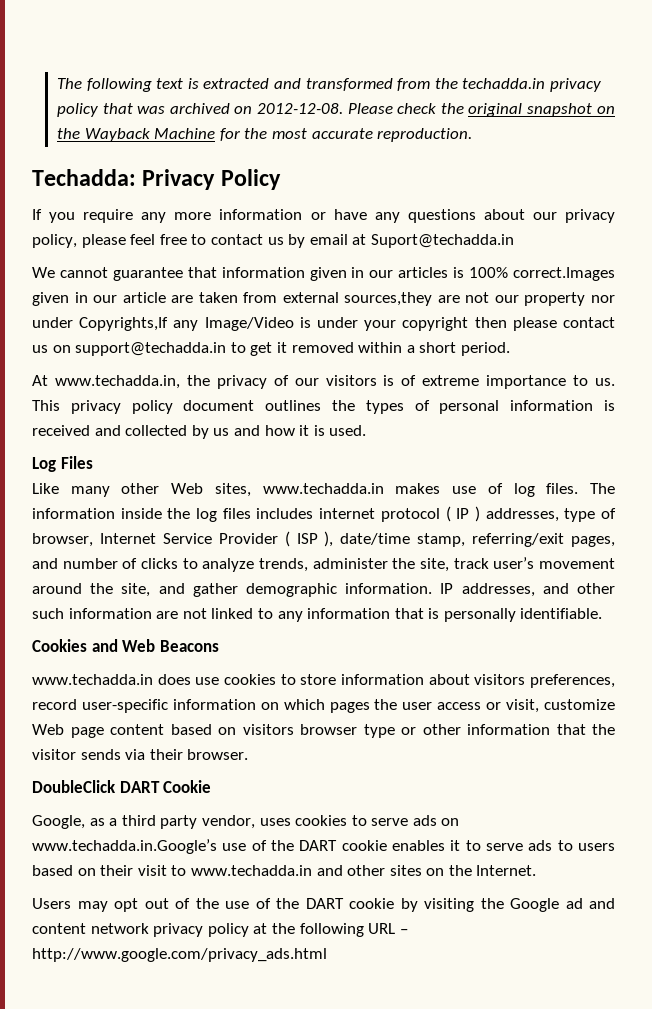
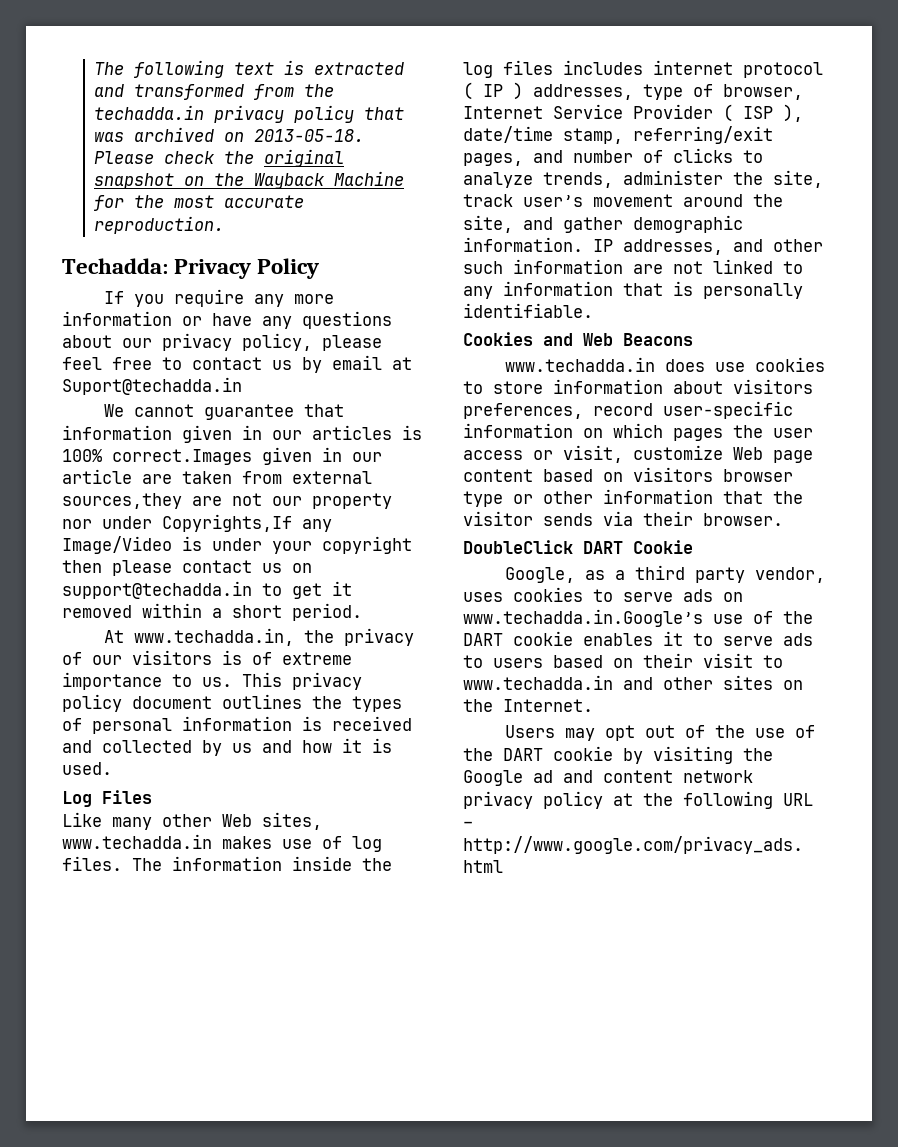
- The following text is extracted and transformed from the techadda.in privacy policy that was archived on 2012-12-08.
+ The following text is extracted and transformed from the techadda.in privacy policy that was archived on 2013-05-18.

